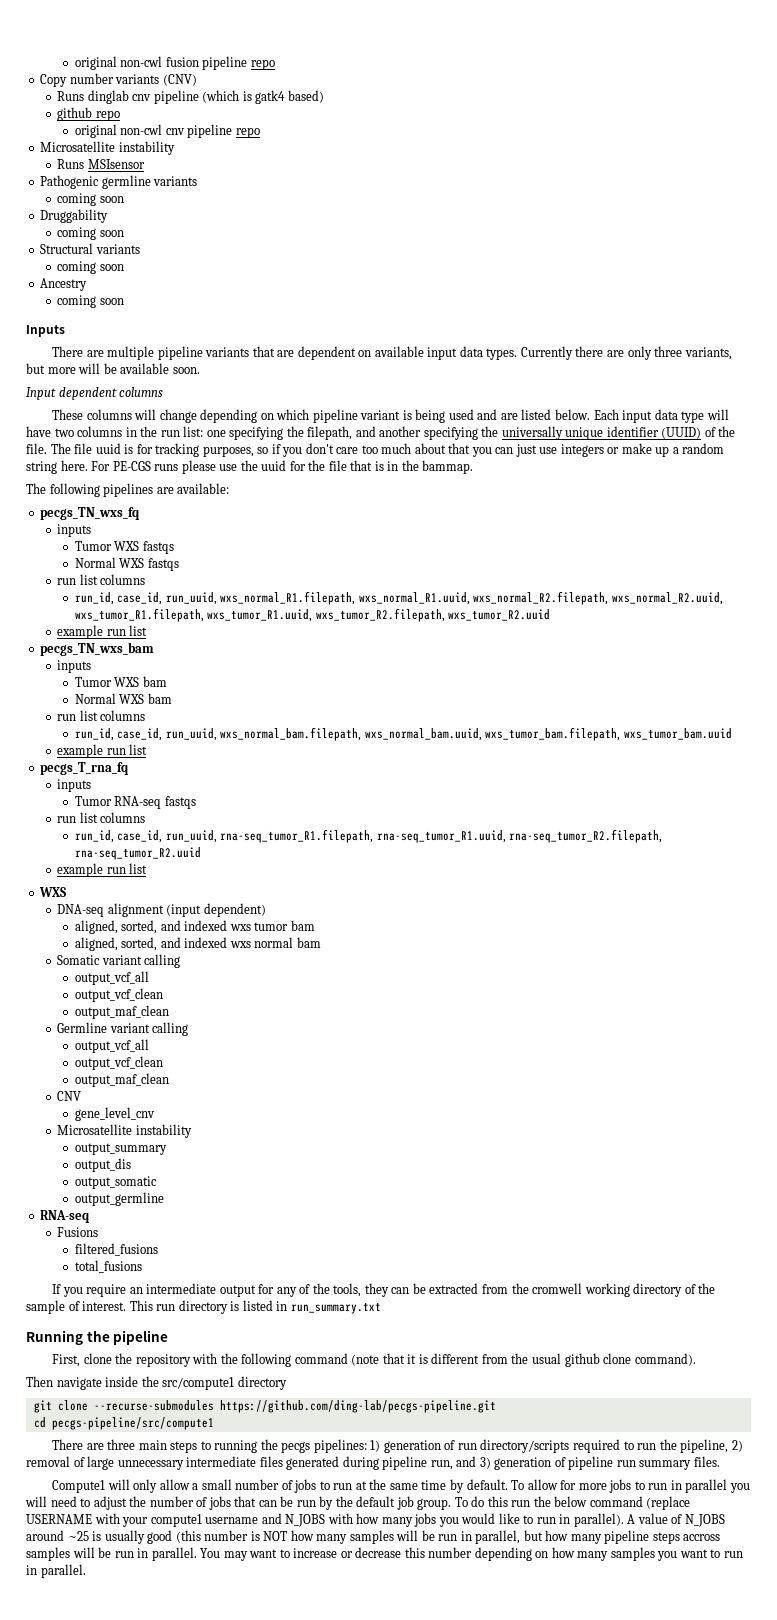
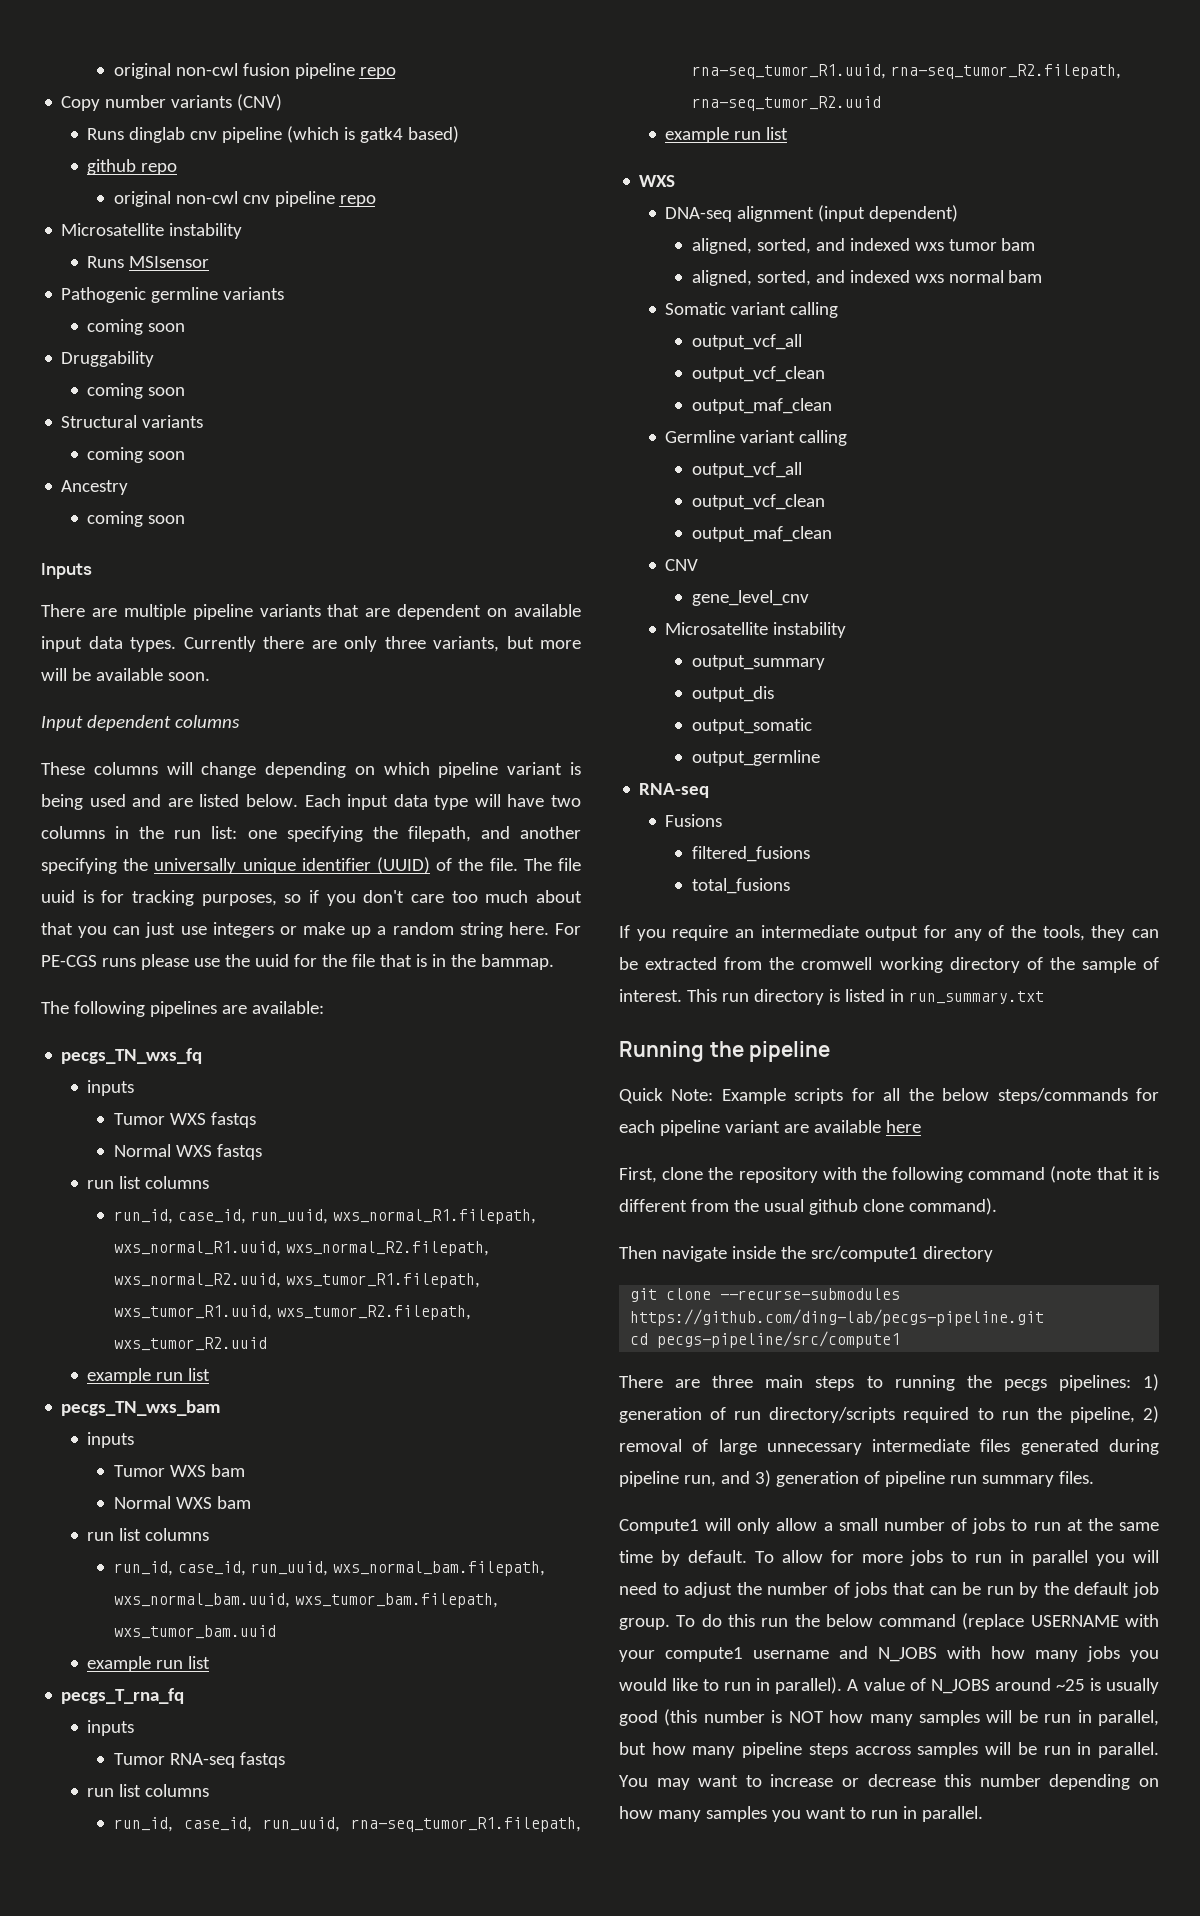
+ Quick Note: Example scripts for all the below steps/commands for each pipeline variant are available here

